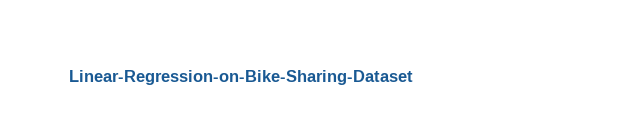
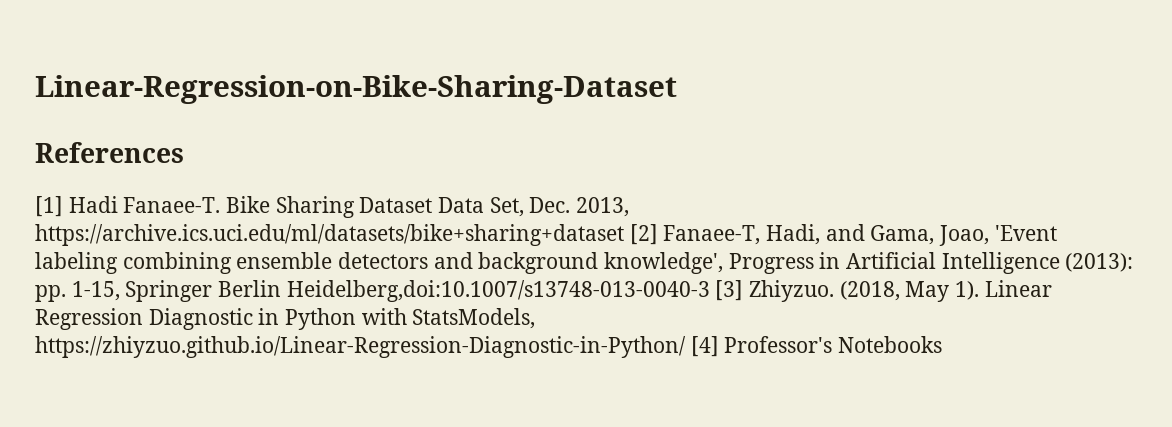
+ References
+ [1] Hadi Fanaee-T. Bike Sharing Dataset Data Set, Dec. 2013, https://archive.ics.uci.edu/ml/datasets/bike+sharing+dataset [2] Fanaee-T, Hadi, and Gama, Joao, 'Event labeling combining ensemble detectors and background knowledge', Progress in Artificial Intelligence (2013): pp. 1-15, Springer Berlin Heidelberg,doi:10.1007/s13748-013-0040-3 [3] Zhiyzuo. (2018, May 1). Linear Regression Diagnostic in Python with StatsModels, https://zhiyzuo.github.io/Linear-Regression-Diagnostic-in-Python/ [4] Professor's Notebooks

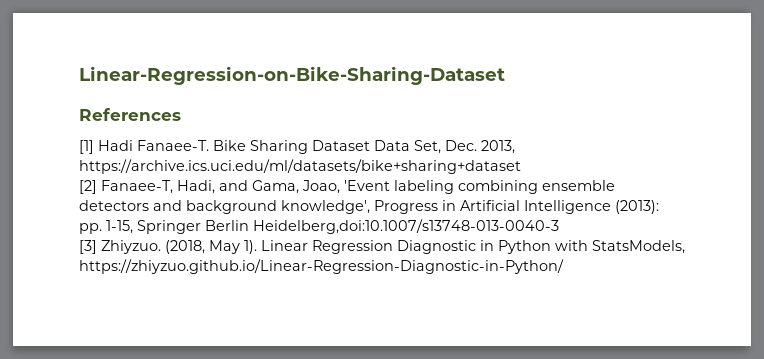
- Bike Sharing Dataset Data Set, Dec. 2013, https://archive.ics.uci.edu/ml/datasets/bike+sharing+dataset [2] Fanaee-T, Hadi, and Gama, Joao, 'Event labeling combining ensemble detectors and background knowledge', Progress in Artificial Intelligence (2013): pp. 1-15, Springer Berlin Heidelberg,doi:10.1007/s13748-013-0040-3 [3] Zhiyzuo.
+ Bike Sharing Dataset Data Set, Dec. 2013, https://archive.ics.uci.edu/ml/datasets/bike+sharing+dataset
+ [2] Fanaee-T, Hadi, and Gama, Joao, 'Event labeling combining ensemble detectors and background knowledge', Progress in Artificial Intelligence (2013): pp. 1-15, Springer Berlin Heidelberg,doi:10.1007/s13748-013-0040-3
+ [3] Zhiyzuo.
- Linear Regression Diagnostic in Python with StatsModels, https://zhiyzuo.github.io/Linear-Regression-Diagnostic-in-Python/ [4] Professor's Notebooks
+ Linear Regression Diagnostic in Python with StatsModels, https://zhiyzuo.github.io/Linear-Regression-Diagnostic-in-Python/

